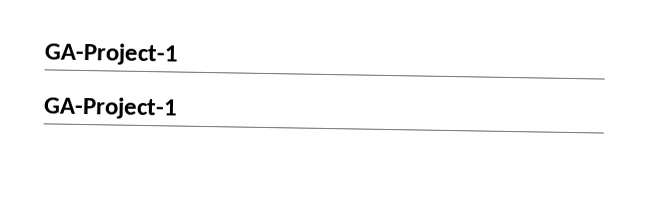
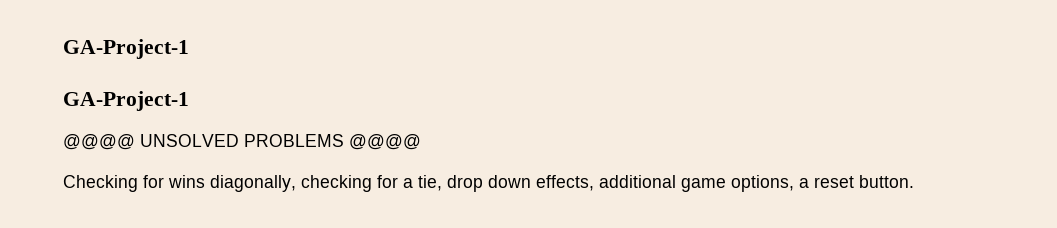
+ @@@@ UNSOLVED PROBLEMS @@@@
+ Checking for wins diagonally, checking for a tie, drop down effects, additional game options, a reset button.

